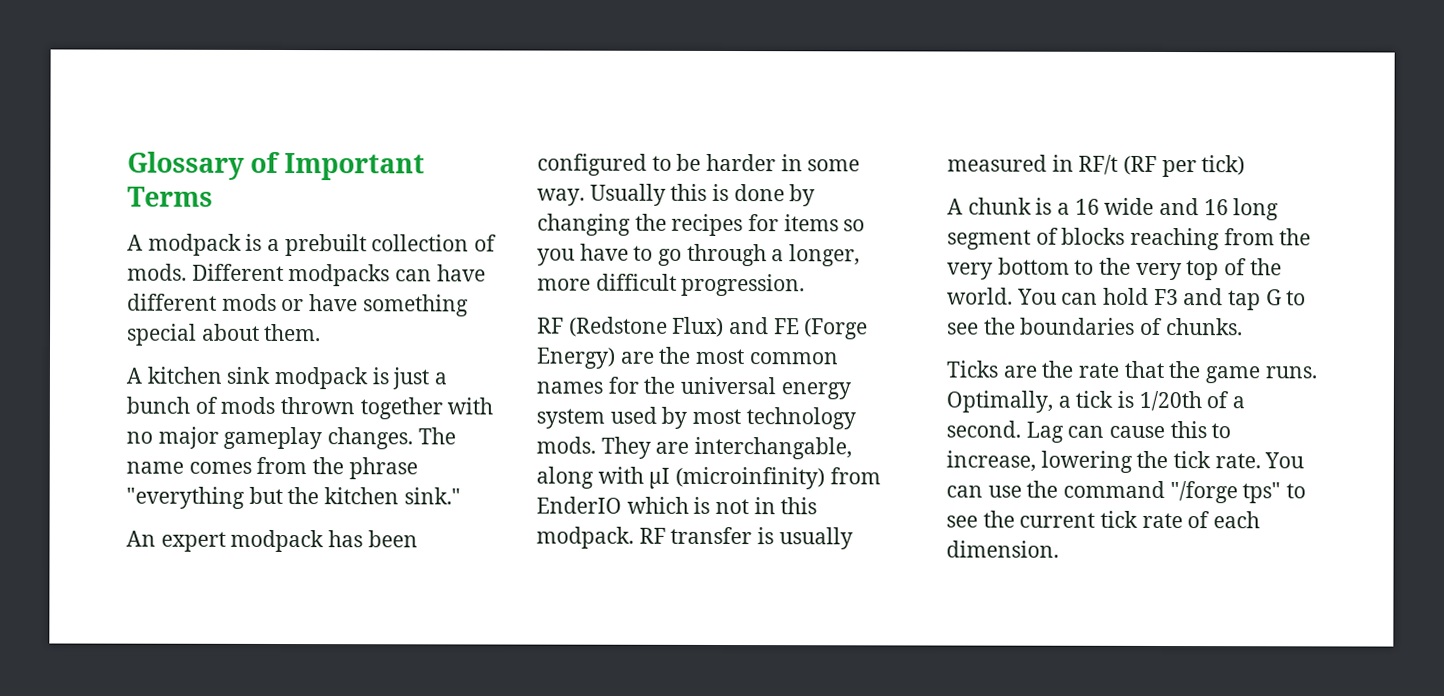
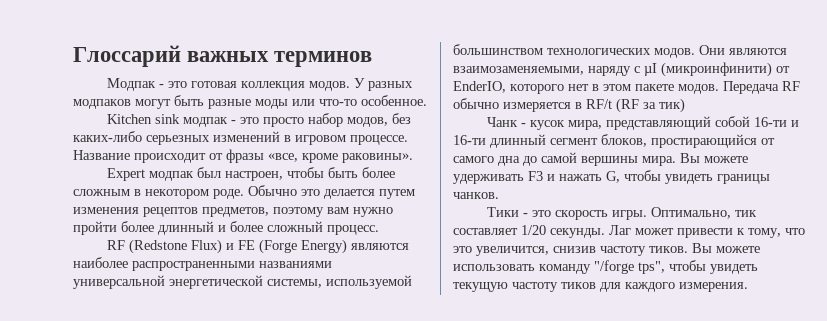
- Glossary of Important Terms
- A modpack is a prebuilt collection of mods. Different modpacks can have different mods or have something special about them.
- A kitchen sink modpack is just a bunch of mods thrown together with no major gameplay changes. The name comes from the phrase "everything but the kitchen sink."
- An expert modpack has been configured to be harder in some way. Usually this is done by changing the recipes for items so you have to go through a longer, more difficult progression.
+ Глоссарий важных терминов
+ Модпак - это готовая коллекция модов. У разных модпаков могут быть разные моды или что-то особенное.
+ Kitchen sink модпак - это просто набор модов, без каких-либо серьезных изменений в игровом процессе. Название происходит от фразы «все, кроме раковины».
+ Expert модпак был настроен, чтобы быть более сложным в некотором роде. Обычно это делается путем изменения рецептов предметов, поэтому вам нужно пройти более длинный и более сложный процесс.
- RF (Redstone Flux) and FE (Forge Energy) are the most common names for the universal energy system used by most technology mods. They are interchangable, along with μI (microinfinity) from EnderIO which is not in this modpack. RF transfer is usually measured in RF/t (RF per tick)
- A chunk is a 16 wide and 16 long segment of blocks reaching from the very bottom to the very top of the world. You can hold F3 and tap G to see the boundaries of chunks.
- Ticks are the rate that the game runs. Optimally, a tick is 1/20th of a second. Lag can cause this to increase, lowering the tick rate. You can use the command "/forge tps" to see the current tick rate of each dimension.
+ RF (Redstone Flux) и FE (Forge Energy) являются наиболее распространенными названиями универсальной энергетической системы, используемой большинством технологических модов. Они являются взаимозаменяемыми, наряду с µI (микроинфинити) от EnderIO, которого нет в этом пакете модов. Передача RF обычно измеряется в RF/t (RF за тик)
+ Чанк - кусок мира, представляющий собой 16-ти и 16-ти длинный сегмент блоков, простирающийся от самого дна до самой вершины мира. Вы можете удерживать F3 и нажать G, чтобы увидеть границы чанков.
+ Тики - это скорость игры. Оптимально, тик составляет 1/20 секунды. Лаг может привести к тому, что это увеличится, снизив частоту тиков. Вы можете использовать команду "/forge tps", чтобы увидеть текущую частоту тиков для каждого измерения.

